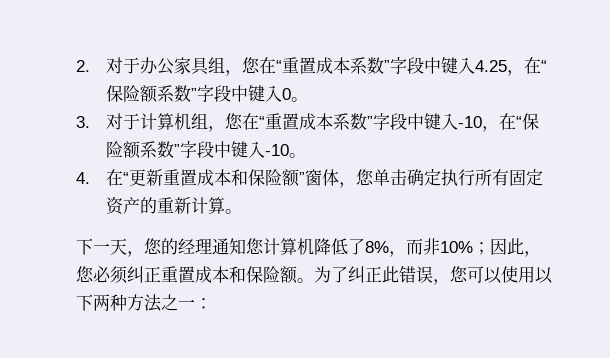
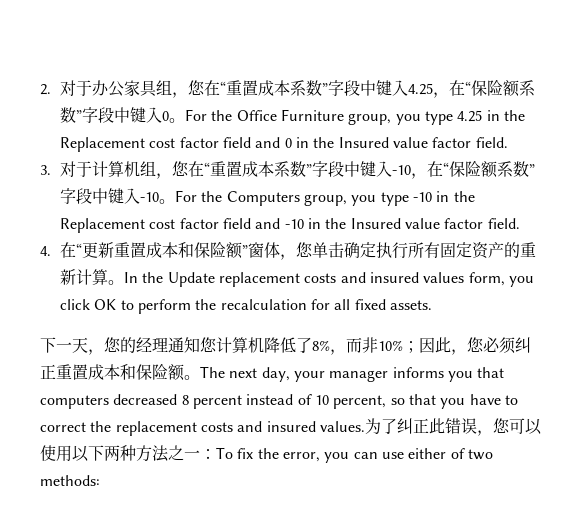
+ For the Office Furniture group, you type 4.25 in the Replacement cost factor field and 0 in the Insured value factor field.
+ For the Computers group, you type -10 in the Replacement cost factor field and -10 in the Insured value factor field.
+ In the Update replacement costs and insured values form, you click OK to perform the recalculation for all fixed assets.
+ The next day, your manager informs you that computers decreased 8 percent instead of 10 percent, so that you have to correct the replacement costs and insured values.
- 为了纠正此错误，您可以使用以下两种方法之一：
+ 为了纠正此错误，您可以使用以下两种方法之一：To fix the error, you can use either of two methods:

